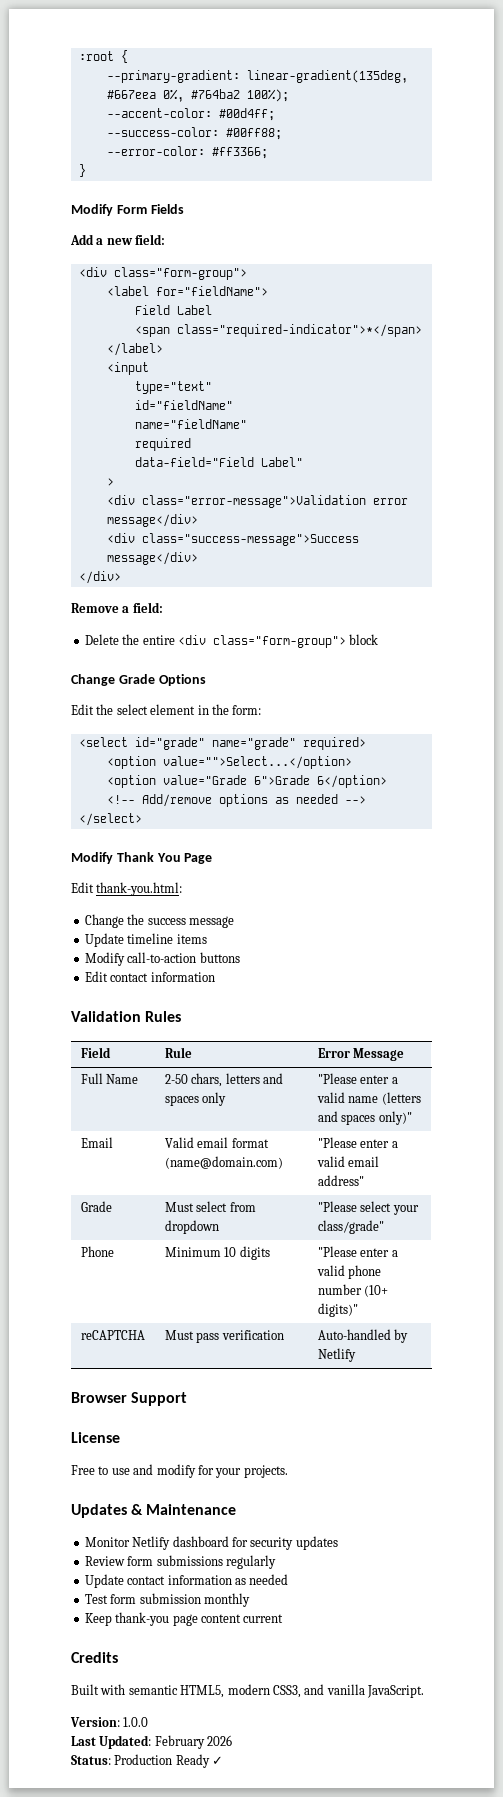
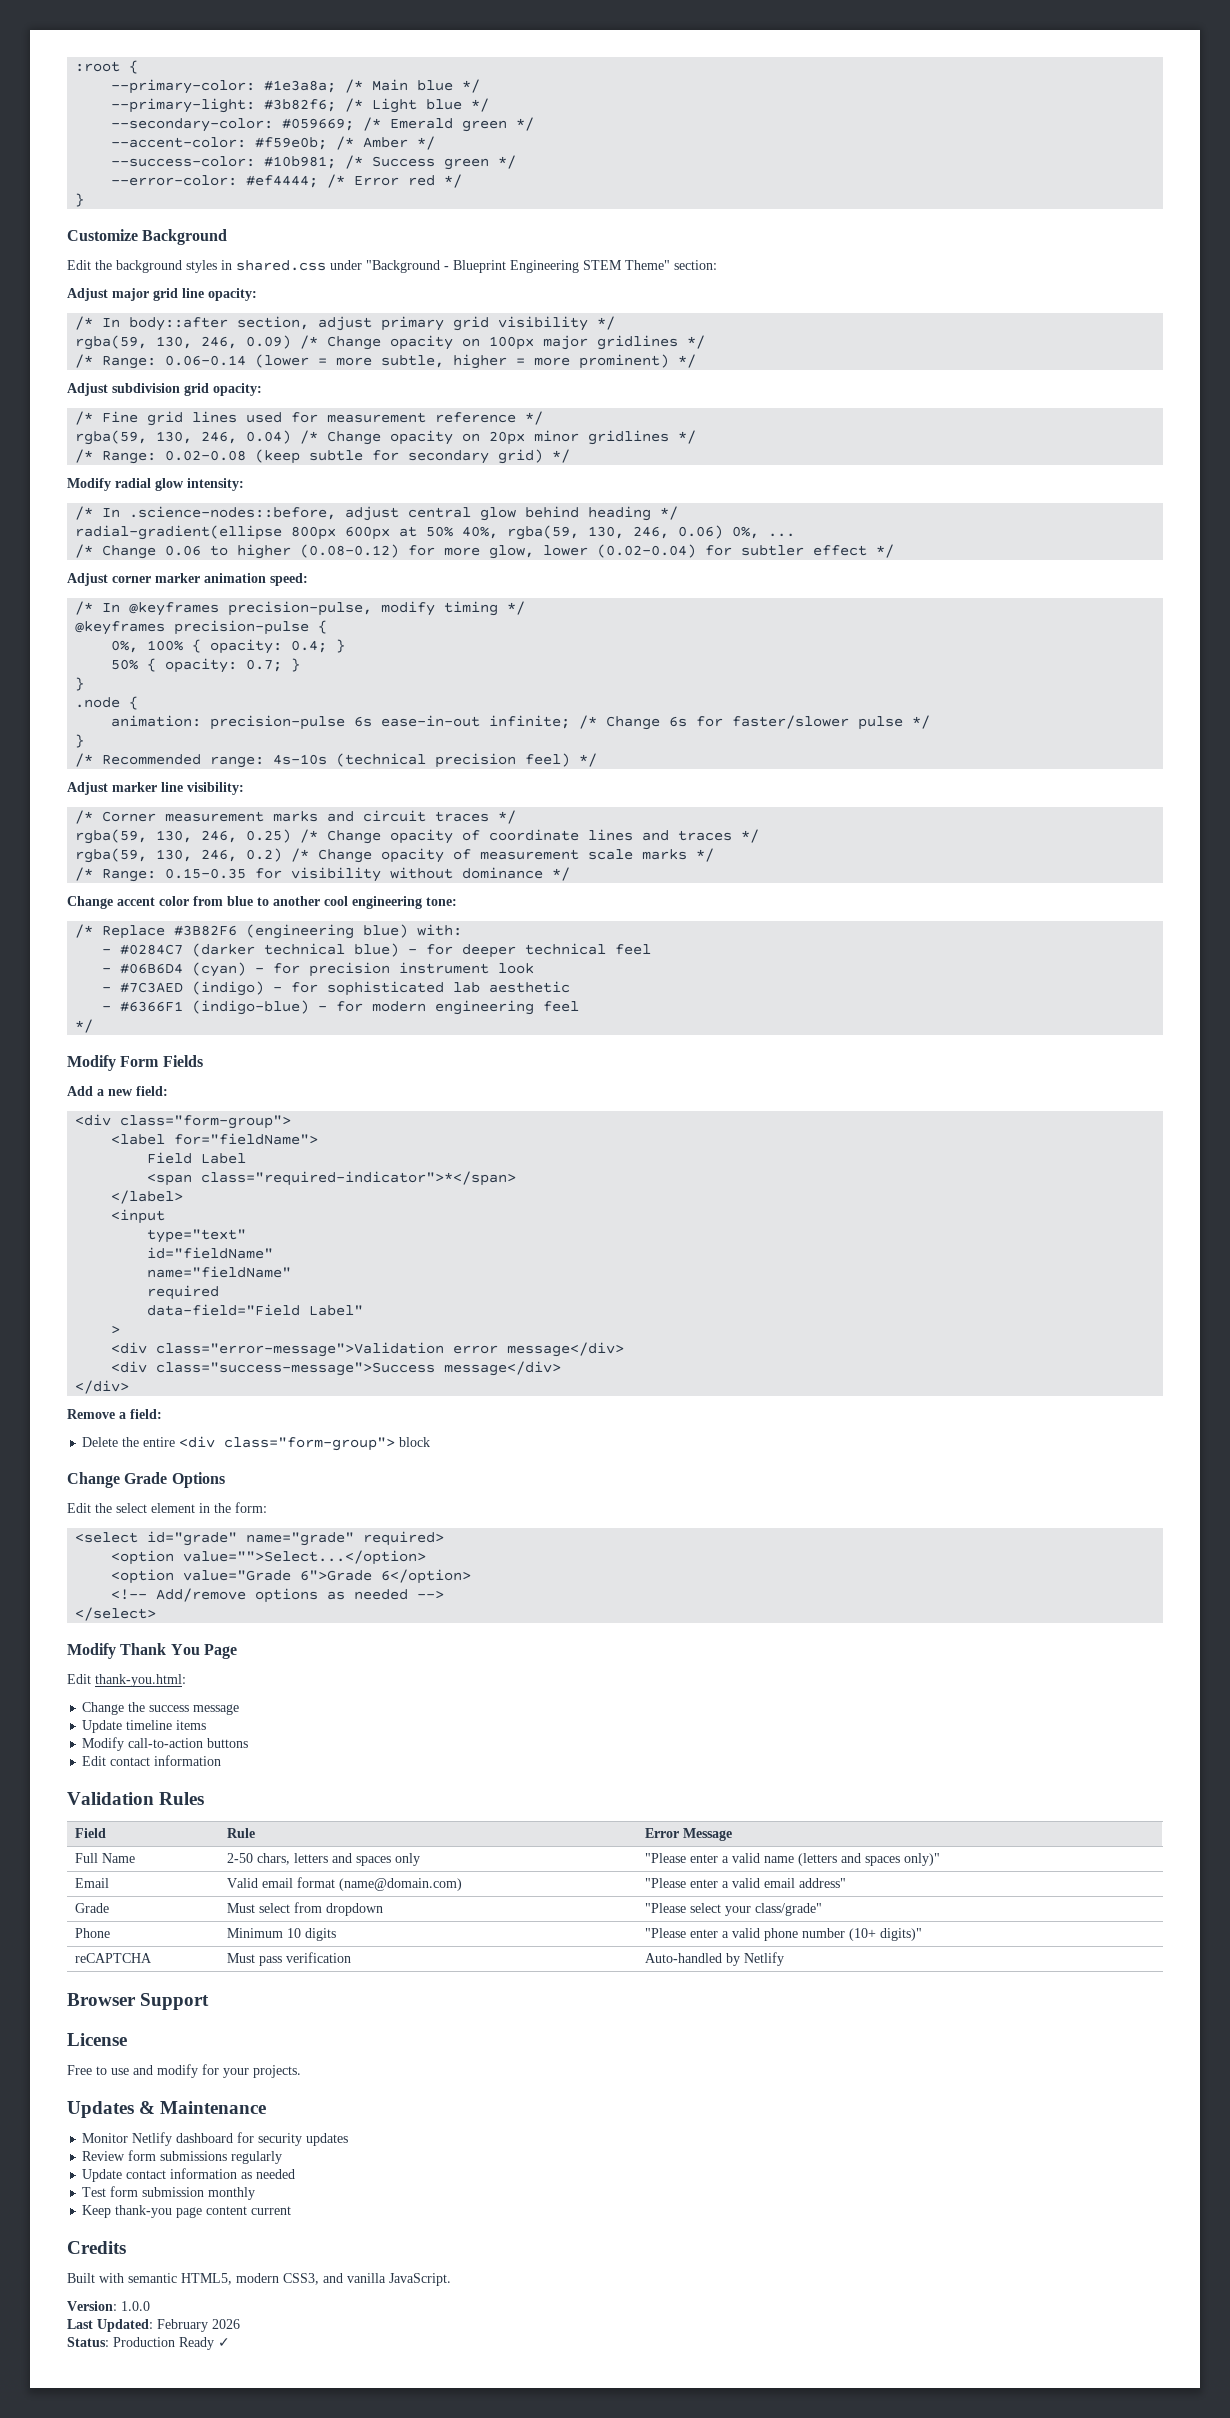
- --primary-gradient: linear-gradient(135deg, #667eea 0%, #764ba2 100%);
- --accent-color: #00d4ff;
- --success-color: #00ff88;
- --error-color: #ff3366;
+ --primary-color: #1e3a8a; /* Main blue */
+ --primary-light: #3b82f6; /* Light blue */
+ --secondary-color: #059669; /* Emerald green */
+ --accent-color: #f59e0b; /* Amber */
+ --success-color: #10b981; /* Success green */
+ --error-color: #ef4444; /* Error red */
  }
+ Customize Background
+ Edit the background styles in shared.css under "Background - Blueprint Engineering STEM Theme" section:
+ Adjust major grid line opacity:
+ /* In body::after section, adjust primary grid visibility */
+ rgba(59, 130, 246, 0.09) /* Change opacity on 100px major gridlines */
+ /* Range: 0.06-0.14 (lower = more subtle, higher = more prominent) */
+ Adjust subdivision grid opacity:
+ /* Fine grid lines used for measurement reference */
+ rgba(59, 130, 246, 0.04) /* Change opacity on 20px minor gridlines */
+ /* Range: 0.02-0.08 (keep subtle for secondary grid) */
+ Modify radial glow intensity:
+ /* In .science-nodes::before, adjust central glow behind heading */
+ radial-gradient(ellipse 800px 600px at 50% 40%, rgba(59, 130, 246, 0.06) 0%, ...
+ /* Change 0.06 to higher (0.08-0.12) for more glow, lower (0.02-0.04) for subtler effect */
+ Adjust corner marker animation speed:
+ /* In @keyframes precision-pulse, modify timing */
+ @keyframes precision-pulse {
+ 0%, 100% { opacity: 0.4; }
+ 50% { opacity: 0.7; }
+ }
+ .node {
+ animation: precision-pulse 6s ease-in-out infinite; /* Change 6s for faster/slower pulse */
+ }
+ /* Recommended range: 4s-10s (technical precision feel) */
+ Adjust marker line visibility:
+ /* Corner measurement marks and circuit traces */
+ rgba(59, 130, 246, 0.25) /* Change opacity of coordinate lines and traces */
+ rgba(59, 130, 246, 0.2) /* Change opacity of measurement scale marks */
+ /* Range: 0.15-0.35 for visibility without dominance */
+ Change accent color from blue to another cool engineering tone:
+ /* Replace #3B82F6 (engineering blue) with:
+ - #0284C7 (darker technical blue) - for deeper technical feel
+ - #06B6D4 (cyan) - for precision instrument look
+ - #7C3AED (indigo) - for sophisticated lab aesthetic
+ - #6366F1 (indigo-blue) - for modern engineering feel
+ */

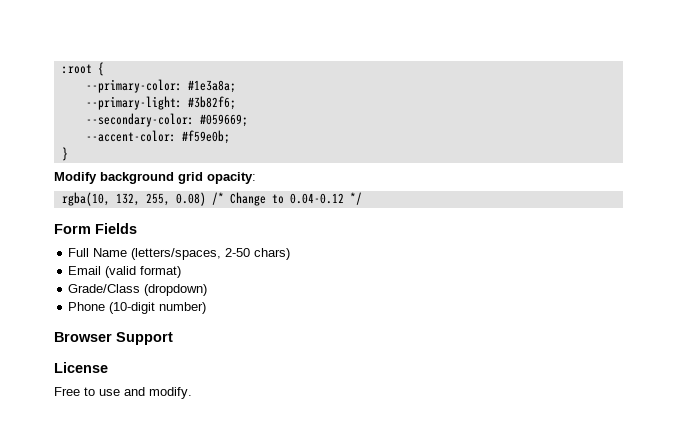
- --primary-color: #1e3a8a; /* Main blue */
- --primary-light: #3b82f6; /* Light blue */
- --secondary-color: #059669; /* Emerald green */
- --accent-color: #f59e0b; /* Amber */
- --success-color: #10b981; /* Success green */
- --error-color: #ef4444; /* Error red */
+ --primary-color: #1e3a8a;
+ --primary-light: #3b82f6;
+ --secondary-color: #059669;
+ --accent-color: #f59e0b;
  }
- Customize Background
- Edit the background styles in shared.css under "Background - Blueprint Engineering STEM Theme" section:
- Adjust major grid line opacity:
- /* In body::after section, adjust primary grid visibility */
- rgba(59, 130, 246, 0.09) /* Change opacity on 100px major gridlines */
- /* Range: 0.06-0.14 (lower = more subtle, higher = more prominent) */
- Adjust subdivision grid opacity:
- /* Fine grid lines used for measurement reference */
- rgba(59, 130, 246, 0.04) /* Change opacity on 20px minor gridlines */
- /* Range: 0.02-0.08 (keep subtle for secondary grid) */
- Modify radial glow intensity:
- /* In .science-nodes::before, adjust central glow behind heading */
- radial-gradient(ellipse 800px 600px at 50% 40%, rgba(59, 130, 246, 0.06) 0%, ...
- /* Change 0.06 to higher (0.08-0.12) for more glow, lower (0.02-0.04) for subtler effect */
- Adjust corner marker animation speed:
- /* In @keyframes precision-pulse, modify timing */
- @keyframes precision-pulse {
- 0%, 100% { opacity: 0.4; }
- 50% { opacity: 0.7; }
- }
- .node {
- animation: precision-pulse 6s ease-in-out infinite; /* Change 6s for faster/slower pulse */
- }
- /* Recommended range: 4s-10s (technical precision feel) */
- Adjust marker line visibility:
- /* Corner measurement marks and circuit traces */
- rgba(59, 130, 246, 0.25) /* Change opacity of coordinate lines and traces */
- rgba(59, 130, 246, 0.2) /* Change opacity of measurement scale marks */
- /* Range: 0.15-0.35 for visibility without dominance */
- Change accent color from blue to another cool engineering tone:
- /* Replace #3B82F6 (engineering blue) with:
- - #0284C7 (darker technical blue) - for deeper technical feel
- - #06B6D4 (cyan) - for precision instrument look
- - #7C3AED (indigo) - for sophisticated lab aesthetic
- - #6366F1 (indigo-blue) - for modern engineering feel
- */
- Modify Form Fields
- Add a new field:
- <div class="form-group">
- <label for="fieldName">
- Field Label
- <span class="required-indicator">*</span>
- </label>
- <input
- type="text"
- id="fieldName"
- name="fieldName"
- required
- data-field="Field Label"
- >
- <div class="error-message">Validation error message</div>
- <div class="success-message">Success message</div>
- </div>
- Remove a field:
- Delete the entire <div class="form-group"> block
- Change Grade Options
- Edit the select element in the form:
- <select id="grade" name="grade" required>
- <option value="">Select...</option>
- <option value="Grade 6">Grade 6</option>
- <!-- Add/remove options as needed -->
- </select>
- Modify Thank You Page
- Edit thank-you.html:
- Change the success message
- Update timeline items
- Modify call-to-action buttons
- Edit contact information
- Validation Rules
- Field | Rule | Error Message
- Full Name | 2-50 chars, letters and spaces only | "Please enter a valid name (letters and spaces only)"
- Email | Valid email format (name@domain.com) | "Please enter a valid email address"
- Grade | Must select from dropdown | "Please select your class/grade"
- Phone | Minimum 10 digits | "Please enter a valid phone number (10+ digits)"
- reCAPTCHA | Must pass verification | Auto-handled by Netlify
+ Modify background grid opacity:
+ rgba(10, 132, 255, 0.08) /* Change to 0.04-0.12 */
+ Form Fields
+ Full Name (letters/spaces, 2-50 chars)
+ Email (valid format)
+ Grade/Class (dropdown)
+ Phone (10-digit number)
- Free to use and modify for your projects.
- Updates & Maintenance
- Monitor Netlify dashboard for security updates
- Review form submissions regularly
- Update contact information as needed
- Test form submission monthly
- Keep thank-you page content current
- Credits
- Built with semantic HTML5, modern CSS3, and vanilla JavaScript.
- Version: 1.0.0
- Last Updated: February 2026
- Status: Production Ready ✓
+ Free to use and modify.

